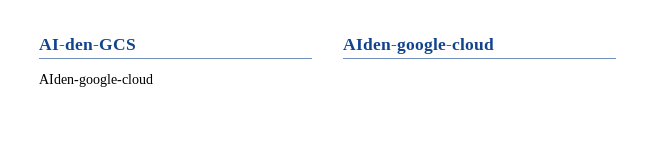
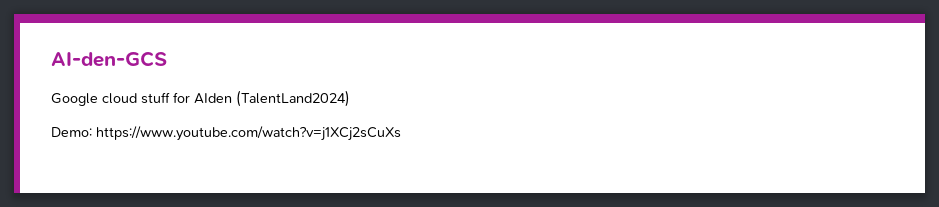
  AI-den-GCS
- AIden-google-cloud
- AIden-google-cloud
+ Google cloud stuff for AIden (TalentLand2024)
+ Demo: https://www.youtube.com/watch?v=j1XCj2sCuXs

